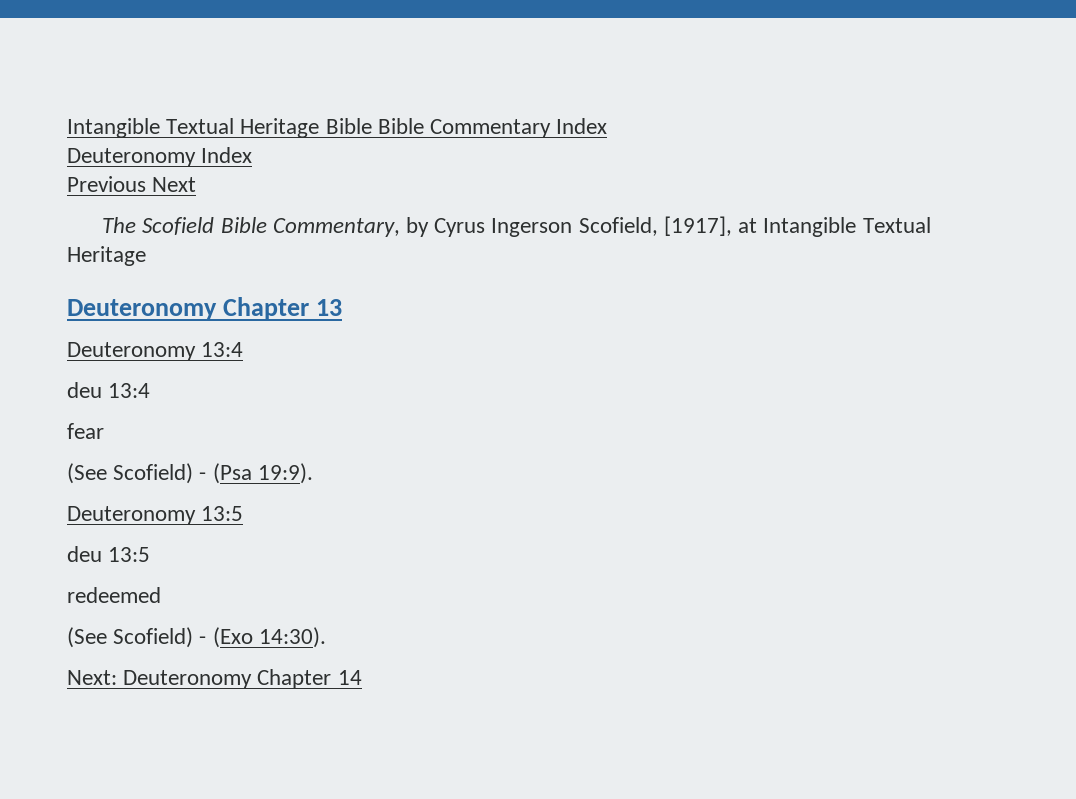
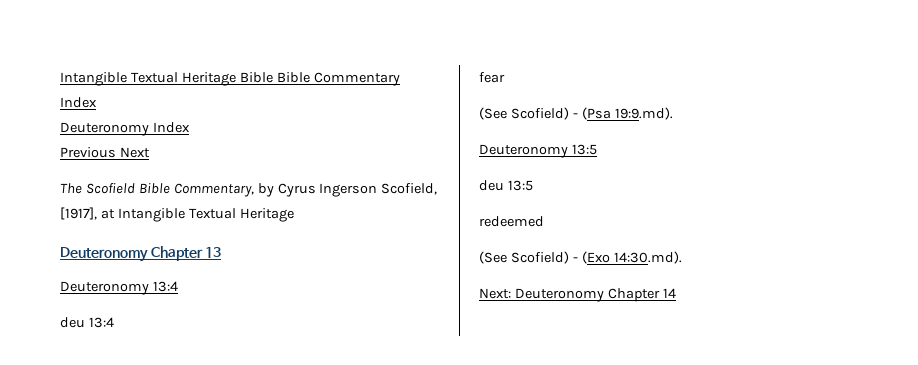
- (See Scofield) - (Psa 19:9).
+ (See Scofield) - (Psa 19:9.md).
- (See Scofield) - (Exo 14:30).
+ (See Scofield) - (Exo 14:30.md).

